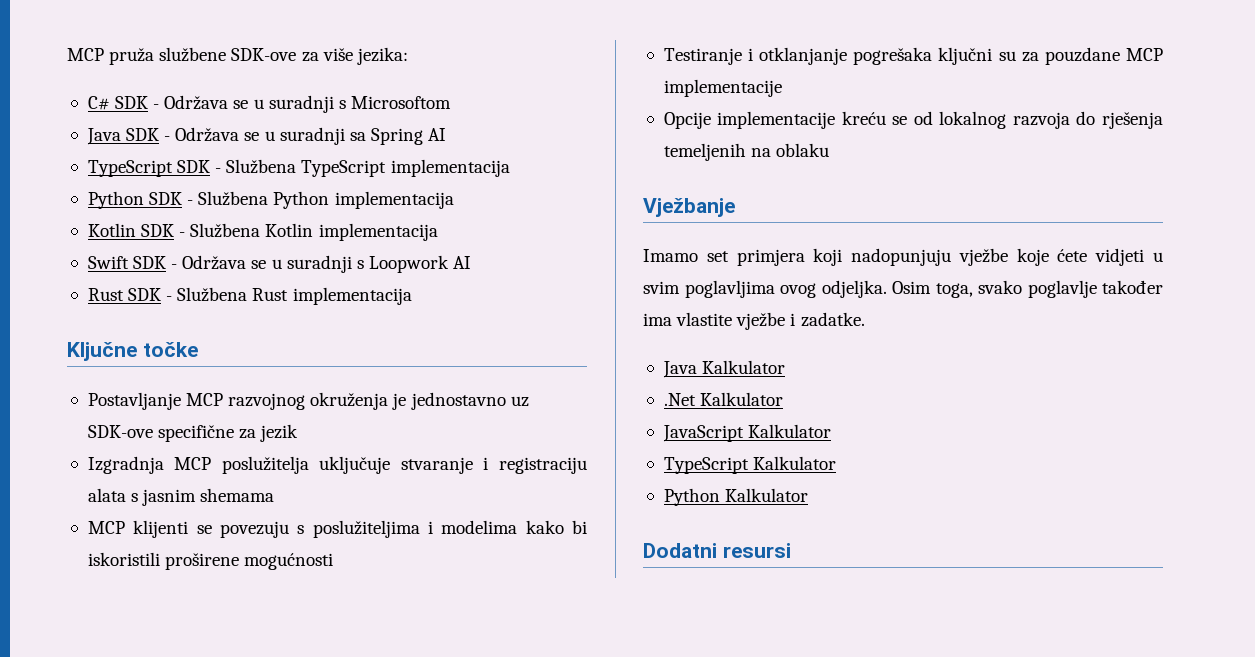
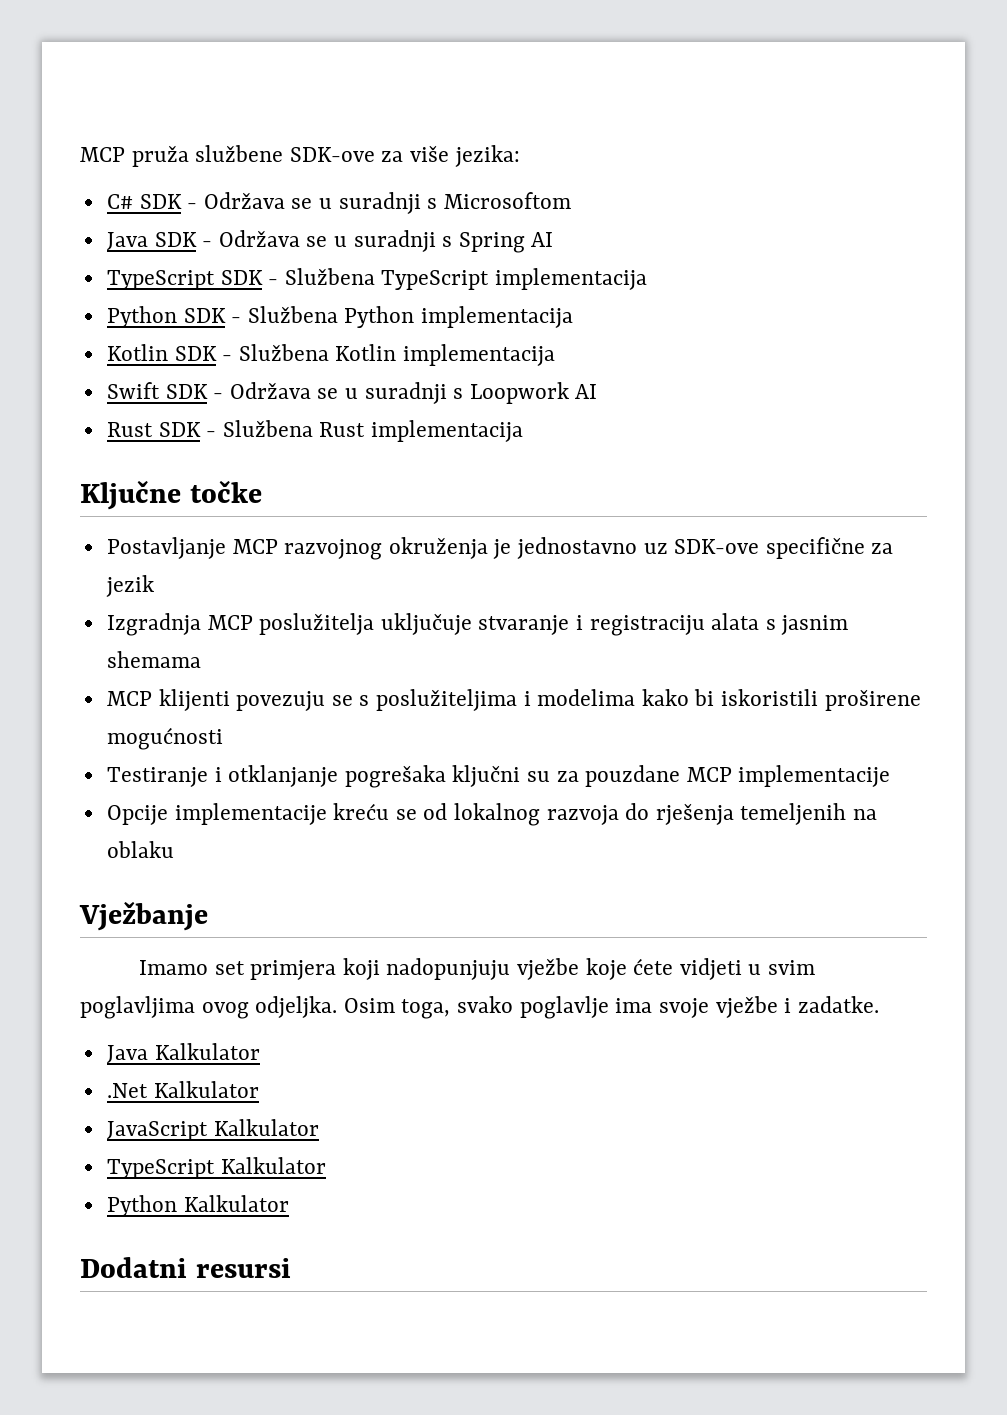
- Java SDK - Održava se u suradnji sa Spring AI
+ Java SDK - Održava se u suradnji s Spring AI
- MCP klijenti se povezuju s poslužiteljima i modelima kako bi iskoristili proširene mogućnosti
+ MCP klijenti povezuju se s poslužiteljima i modelima kako bi iskoristili proširene mogućnosti
- Osim toga, svako poglavlje također ima vlastite vježbe i zadatke.
+ Osim toga, svako poglavlje ima svoje vježbe i zadatke.

